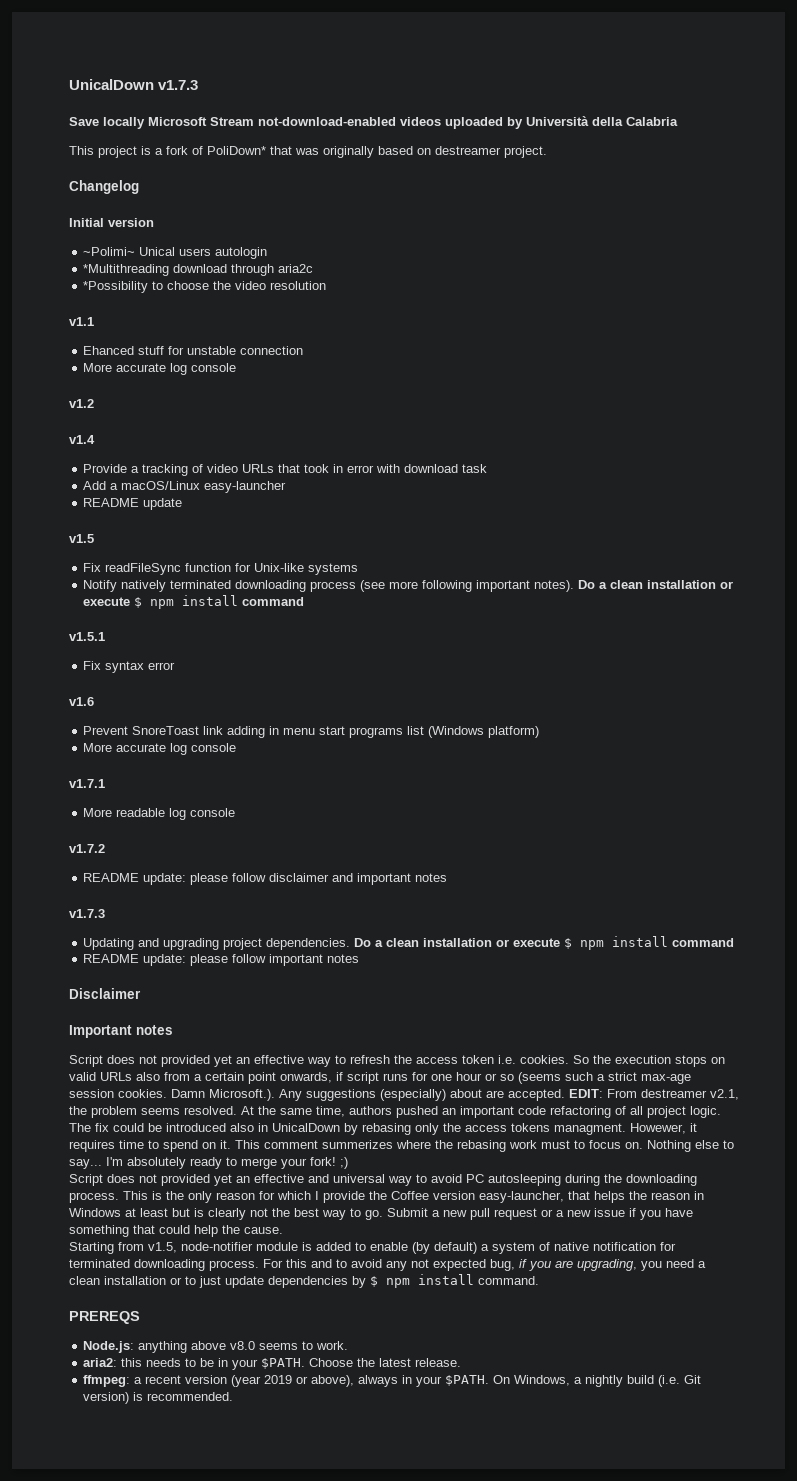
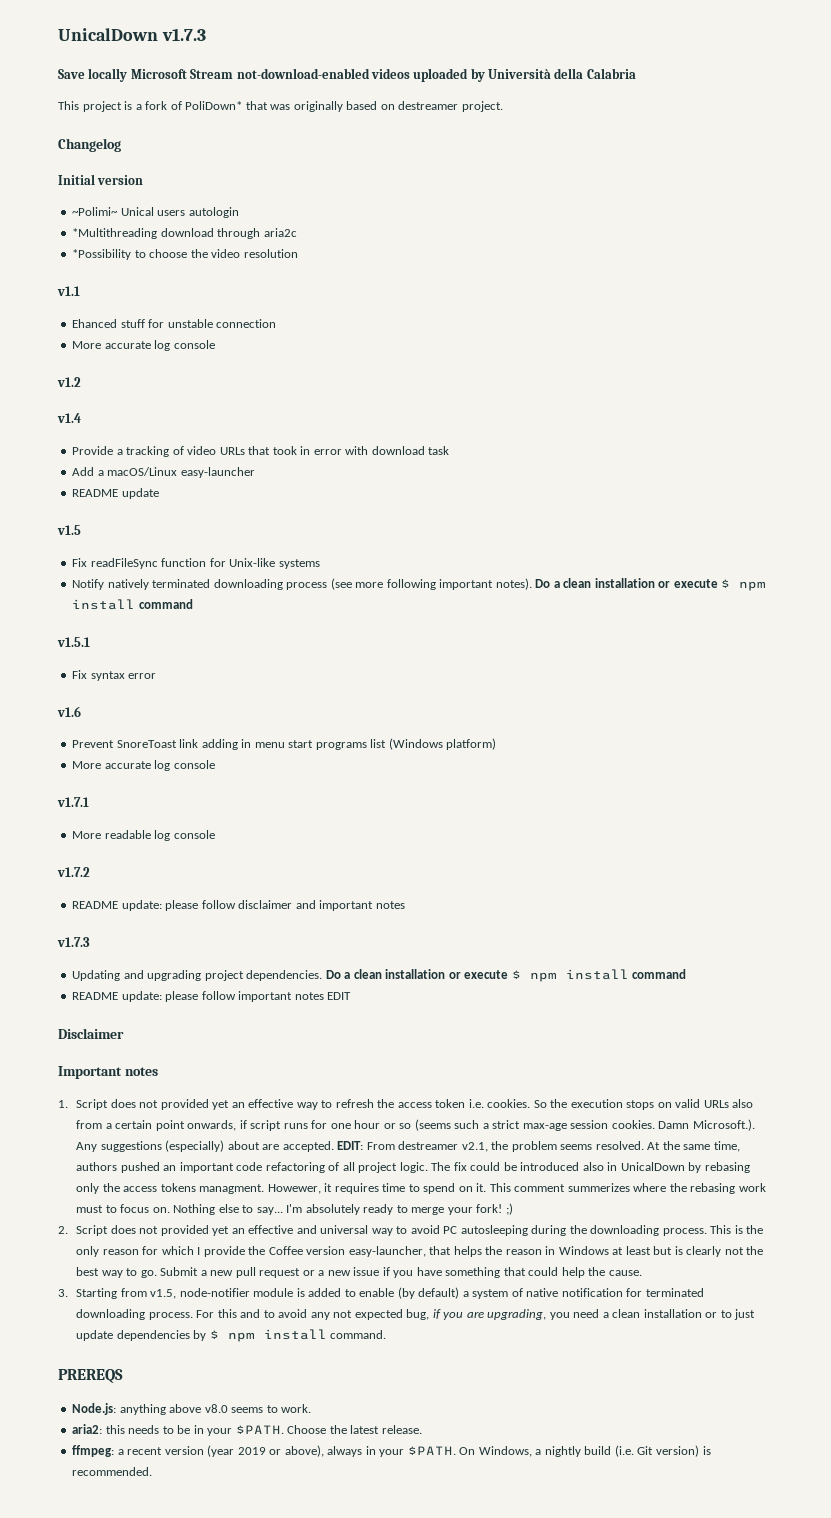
- README update: please follow important notes
+ README update: please follow important notes EDIT
- Script does not provided yet an effective way to refresh the access token i.e. cookies.
+ 1. Script does not provided yet an effective way to refresh the access token i.e. cookies.
- Script does not provided yet an effective and universal way to avoid PC autosleeping during the downloading process.
+ 2. Script does not provided yet an effective and universal way to avoid PC autosleeping during the downloading process.
- Starting from v1.5, node-notifier module is added to enable (by default) a system of native notification for terminated downloading process.
+ 3. Starting from v1.5, node-notifier module is added to enable (by default) a system of native notification for terminated downloading process.

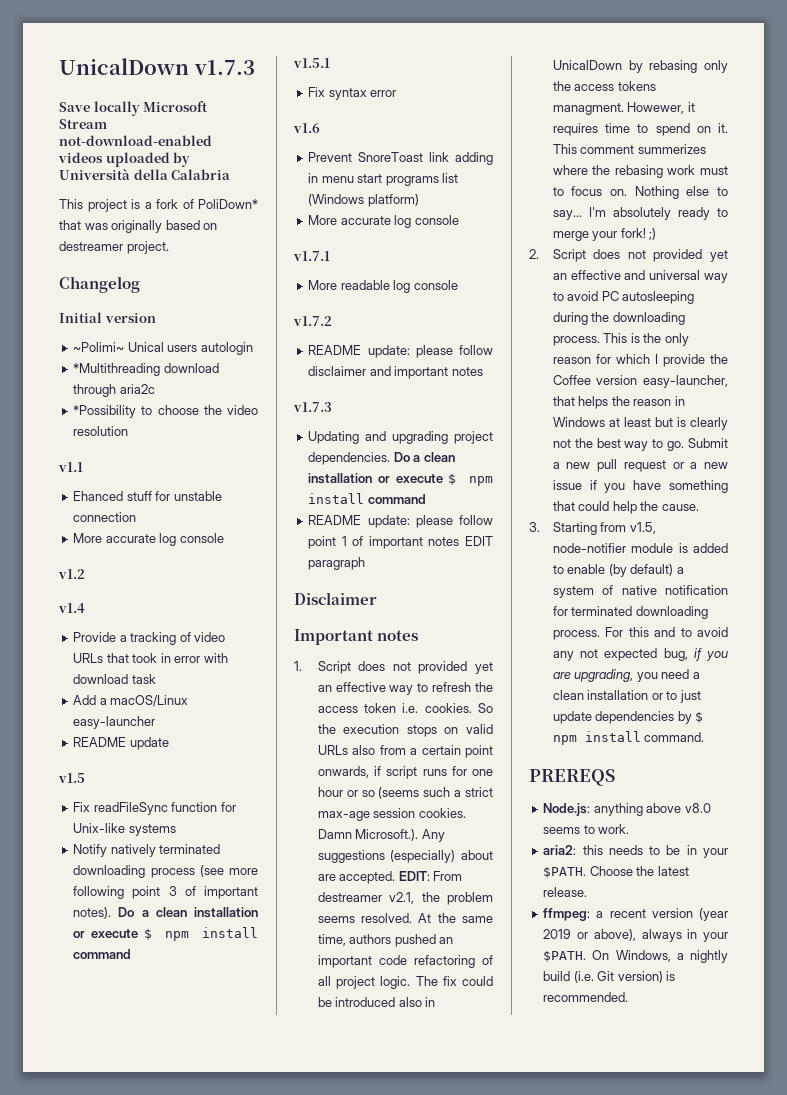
- Notify natively terminated downloading process (see more following important notes).
+ Notify natively terminated downloading process (see more following point 3 of important notes).
- README update: please follow important notes EDIT
+ README update: please follow point 1 of important notes EDIT paragraph

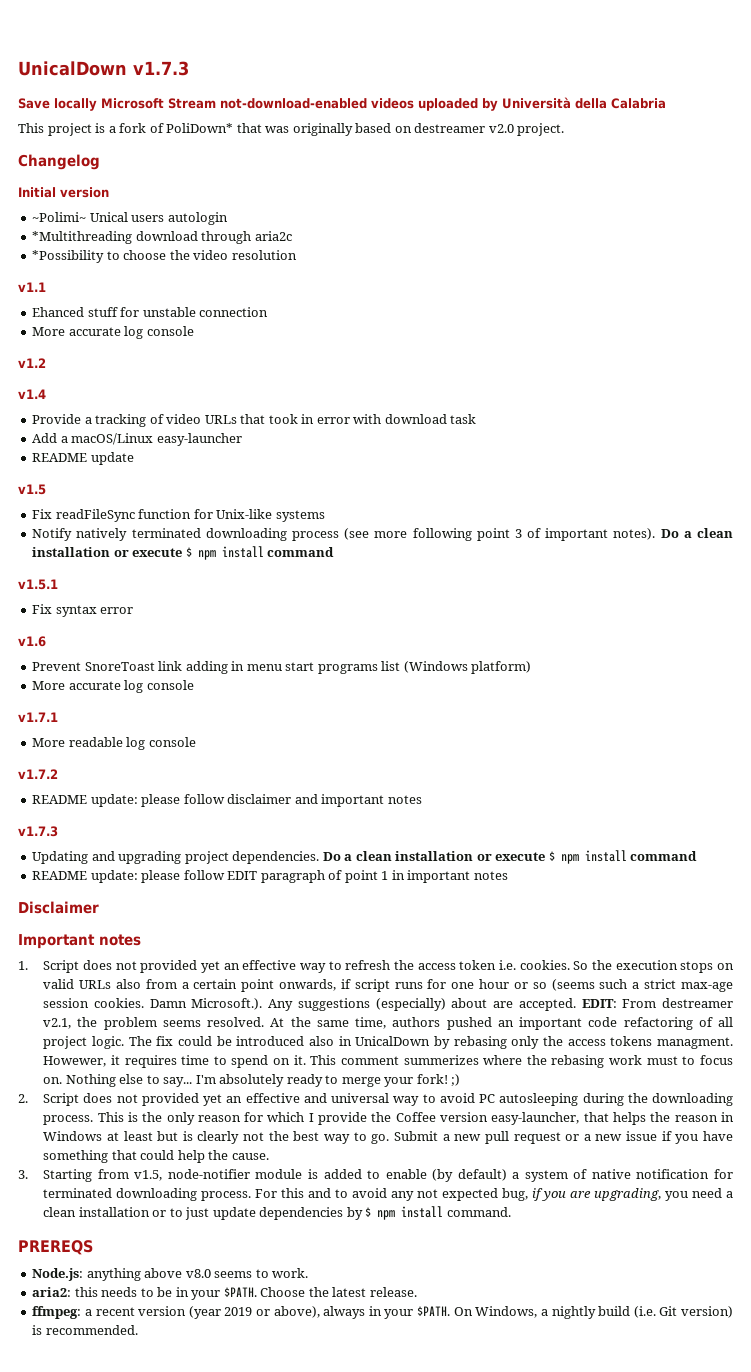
- This project is a fork of PoliDown* that was originally based on destreamer project.
+ This project is a fork of PoliDown* that was originally based on destreamer v2.0 project.
- README update: please follow point 1 of important notes EDIT paragraph
+ README update: please follow EDIT paragraph of point 1 in important notes

